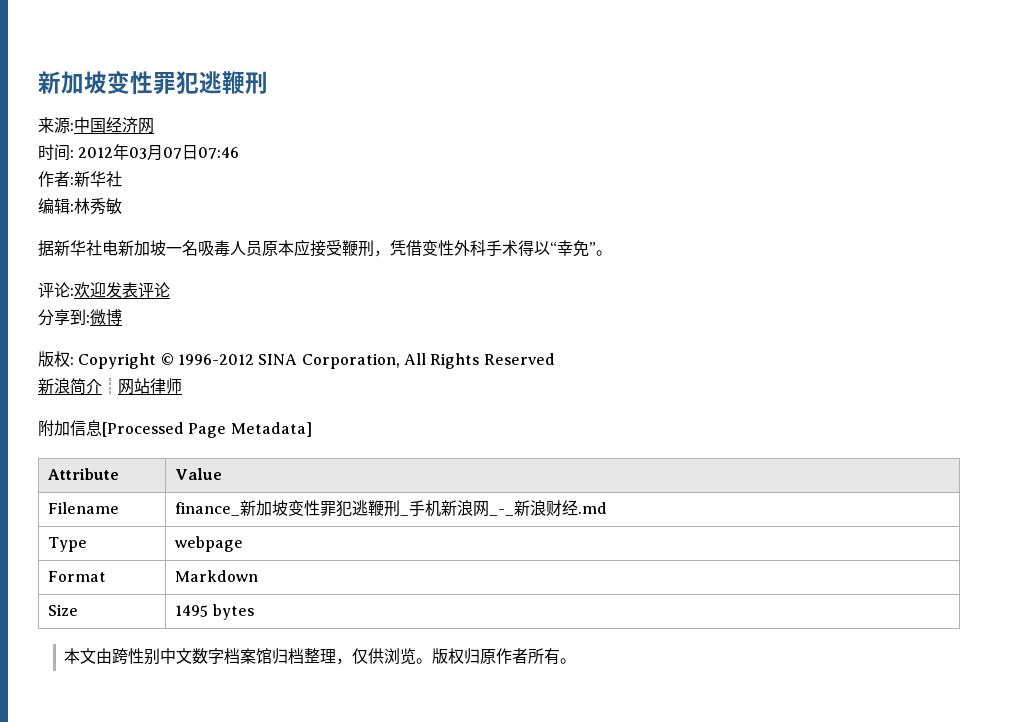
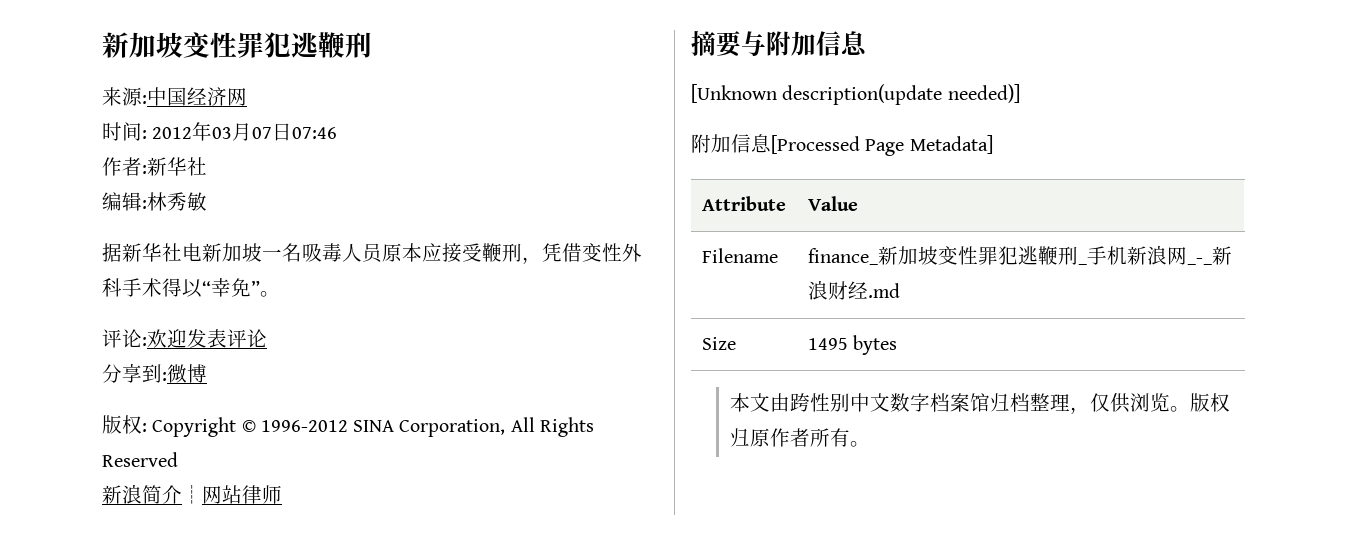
+ 摘要与附加信息
+ [Unknown description(update needed)]
- Type | webpage
- Format | Markdown

